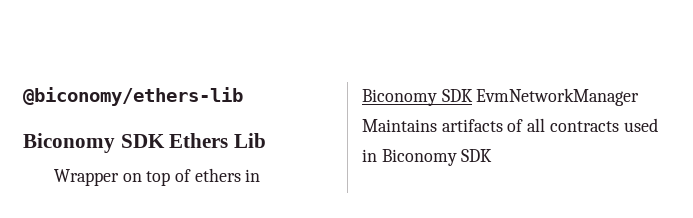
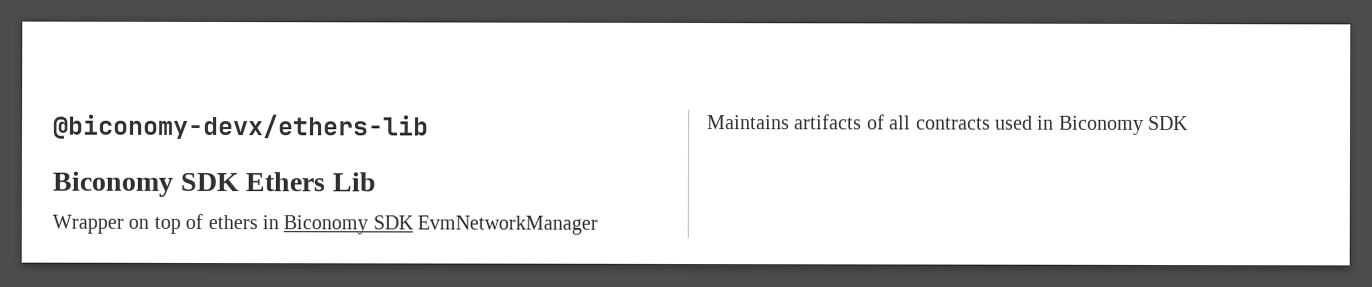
- @biconomy/ethers-lib
+ @biconomy-devx/ethers-lib

